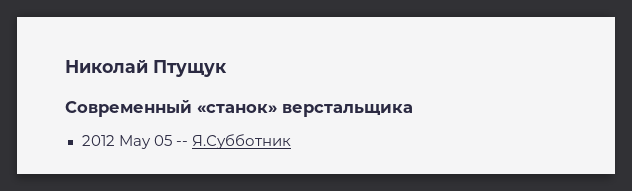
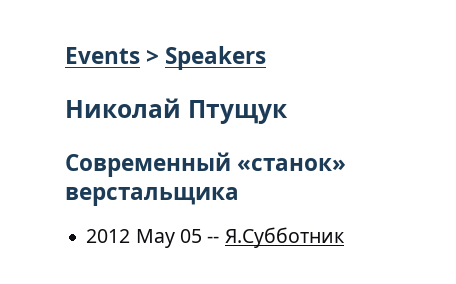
+ Events > Speakers

